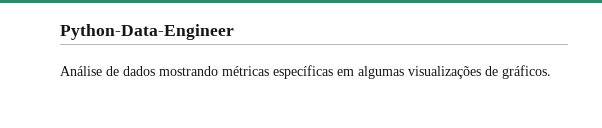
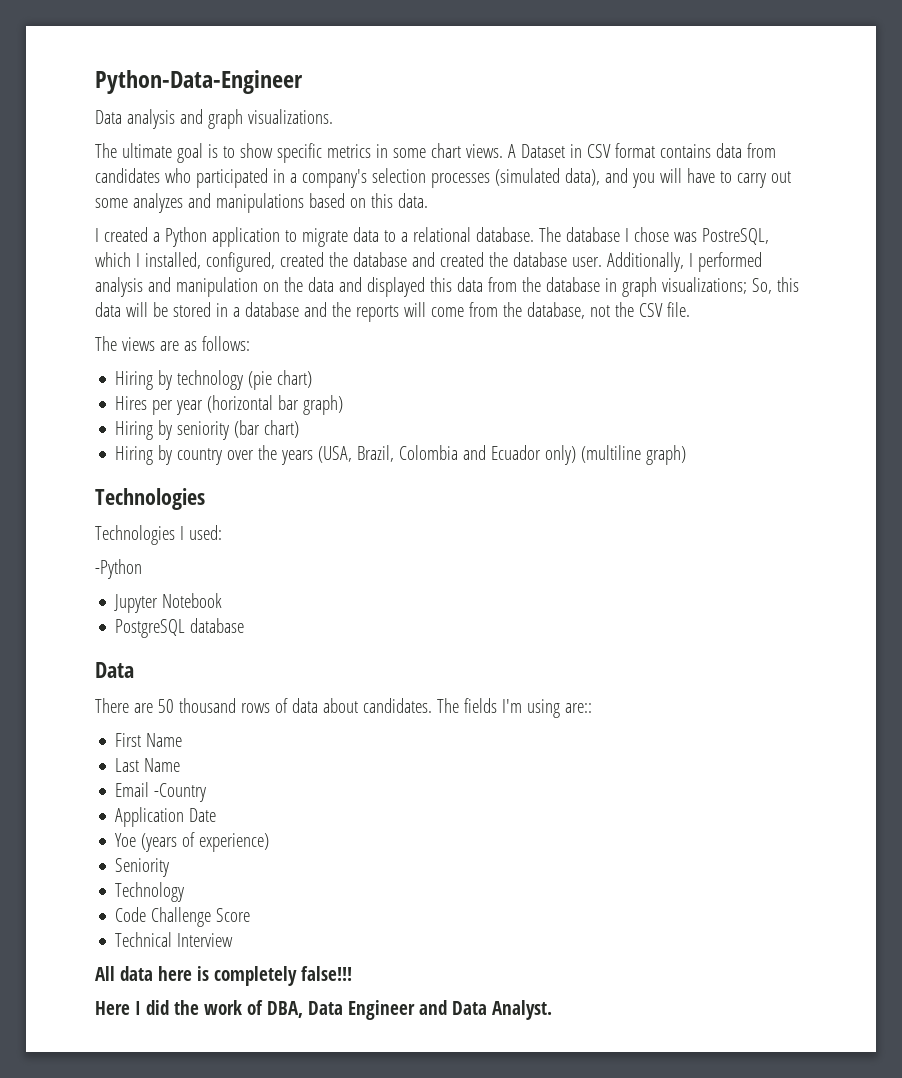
- Análise de dados mostrando métricas específicas em algumas visualizações de gráficos.
+ Data analysis and graph visualizations.
+ The ultimate goal is to show specific metrics in some chart views. A Dataset in CSV format contains data from candidates who participated in a company's selection processes (simulated data), and you will have to carry out some analyzes and manipulations based on this data.
+ I created a Python application to migrate data to a relational database. The database I chose was PostreSQL, which I installed, configured, created the database and created the database user. Additionally, I performed analysis and manipulation on the data and displayed this data from the database in graph visualizations; So, this data will be stored in a database and the reports will come from the database, not the CSV file.
+ The views are as follows:
+ Hiring by technology (pie chart)
+ Hires per year (horizontal bar graph)
+ Hiring by seniority (bar chart)
+ Hiring by country over the years (USA, Brazil, Colombia and Ecuador only) (multiline graph)
+ Technologies
+ Technologies I used:
+ -Python
+ Jupyter Notebook
+ PostgreSQL database
+ Data
+ There are 50 thousand rows of data about candidates. The fields I'm using are::
+ First Name
+ Last Name
+ Email -Country
+ Application Date
+ Yoe (years of experience)
+ Seniority
+ Technology
+ Code Challenge Score
+ Technical Interview
+ All data here is completely false!!!
+ Here I did the work of DBA, Data Engineer and Data Analyst.

